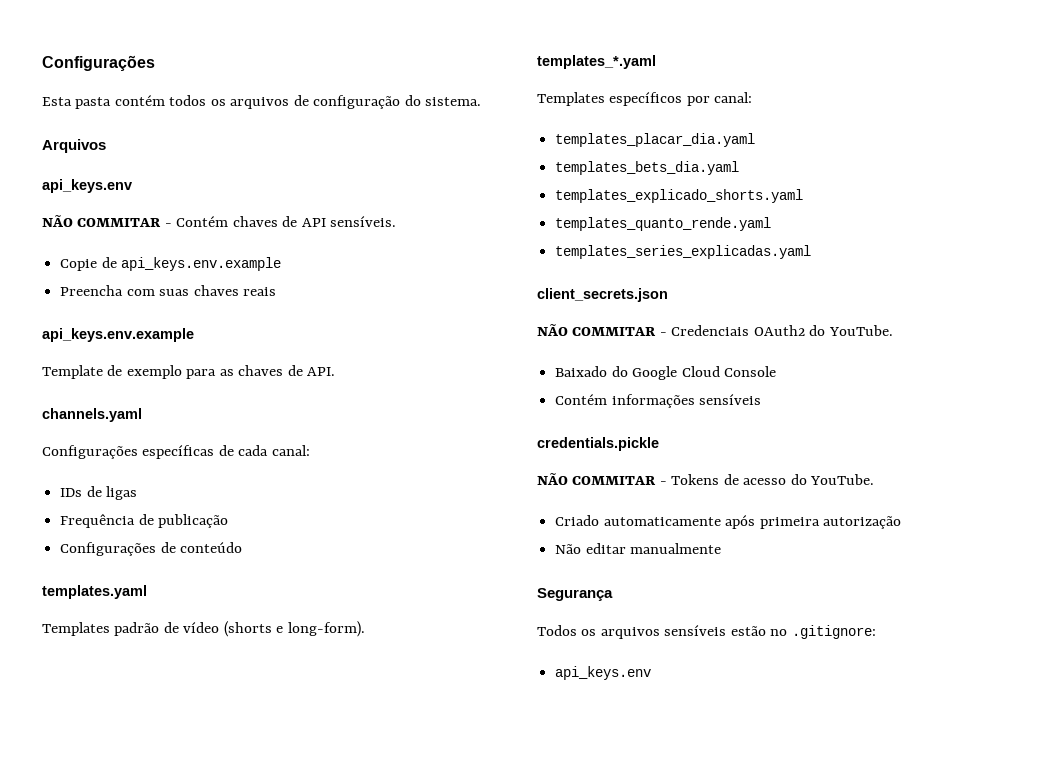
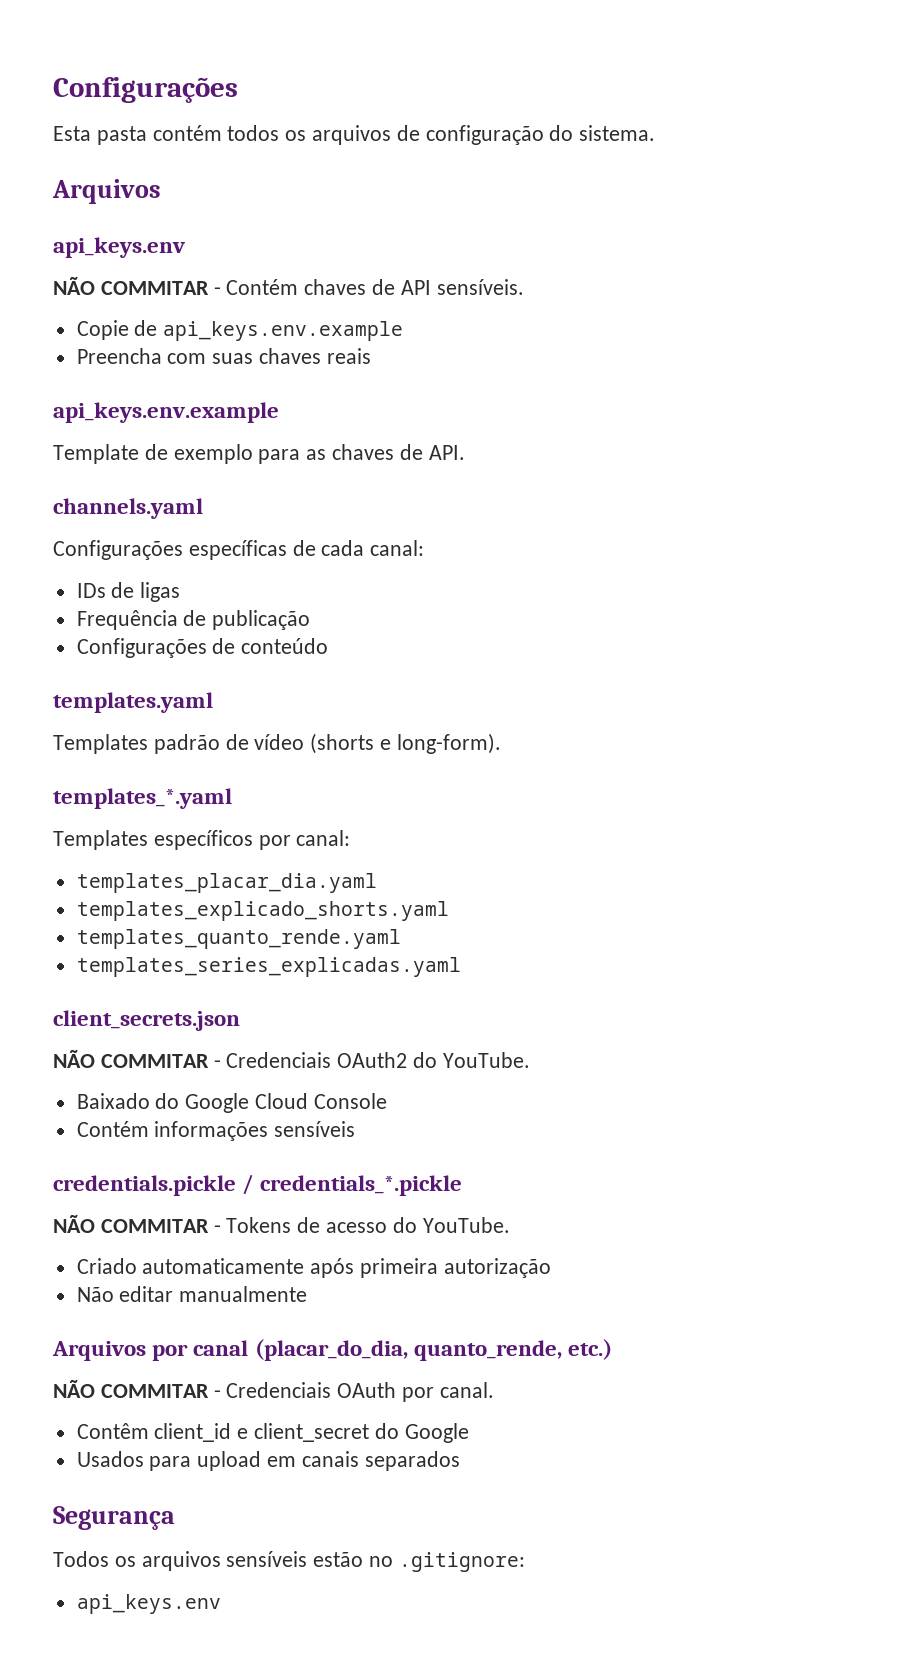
- templates_bets_dia.yaml
- credentials.pickle
+ credentials.pickle / credentials_*.pickle
+ Arquivos por canal (placar_do_dia, quanto_rende, etc.)
+ NÃO COMMITAR - Credenciais OAuth por canal.
+ Contêm client_id e client_secret do Google
+ Usados para upload em canais separados

